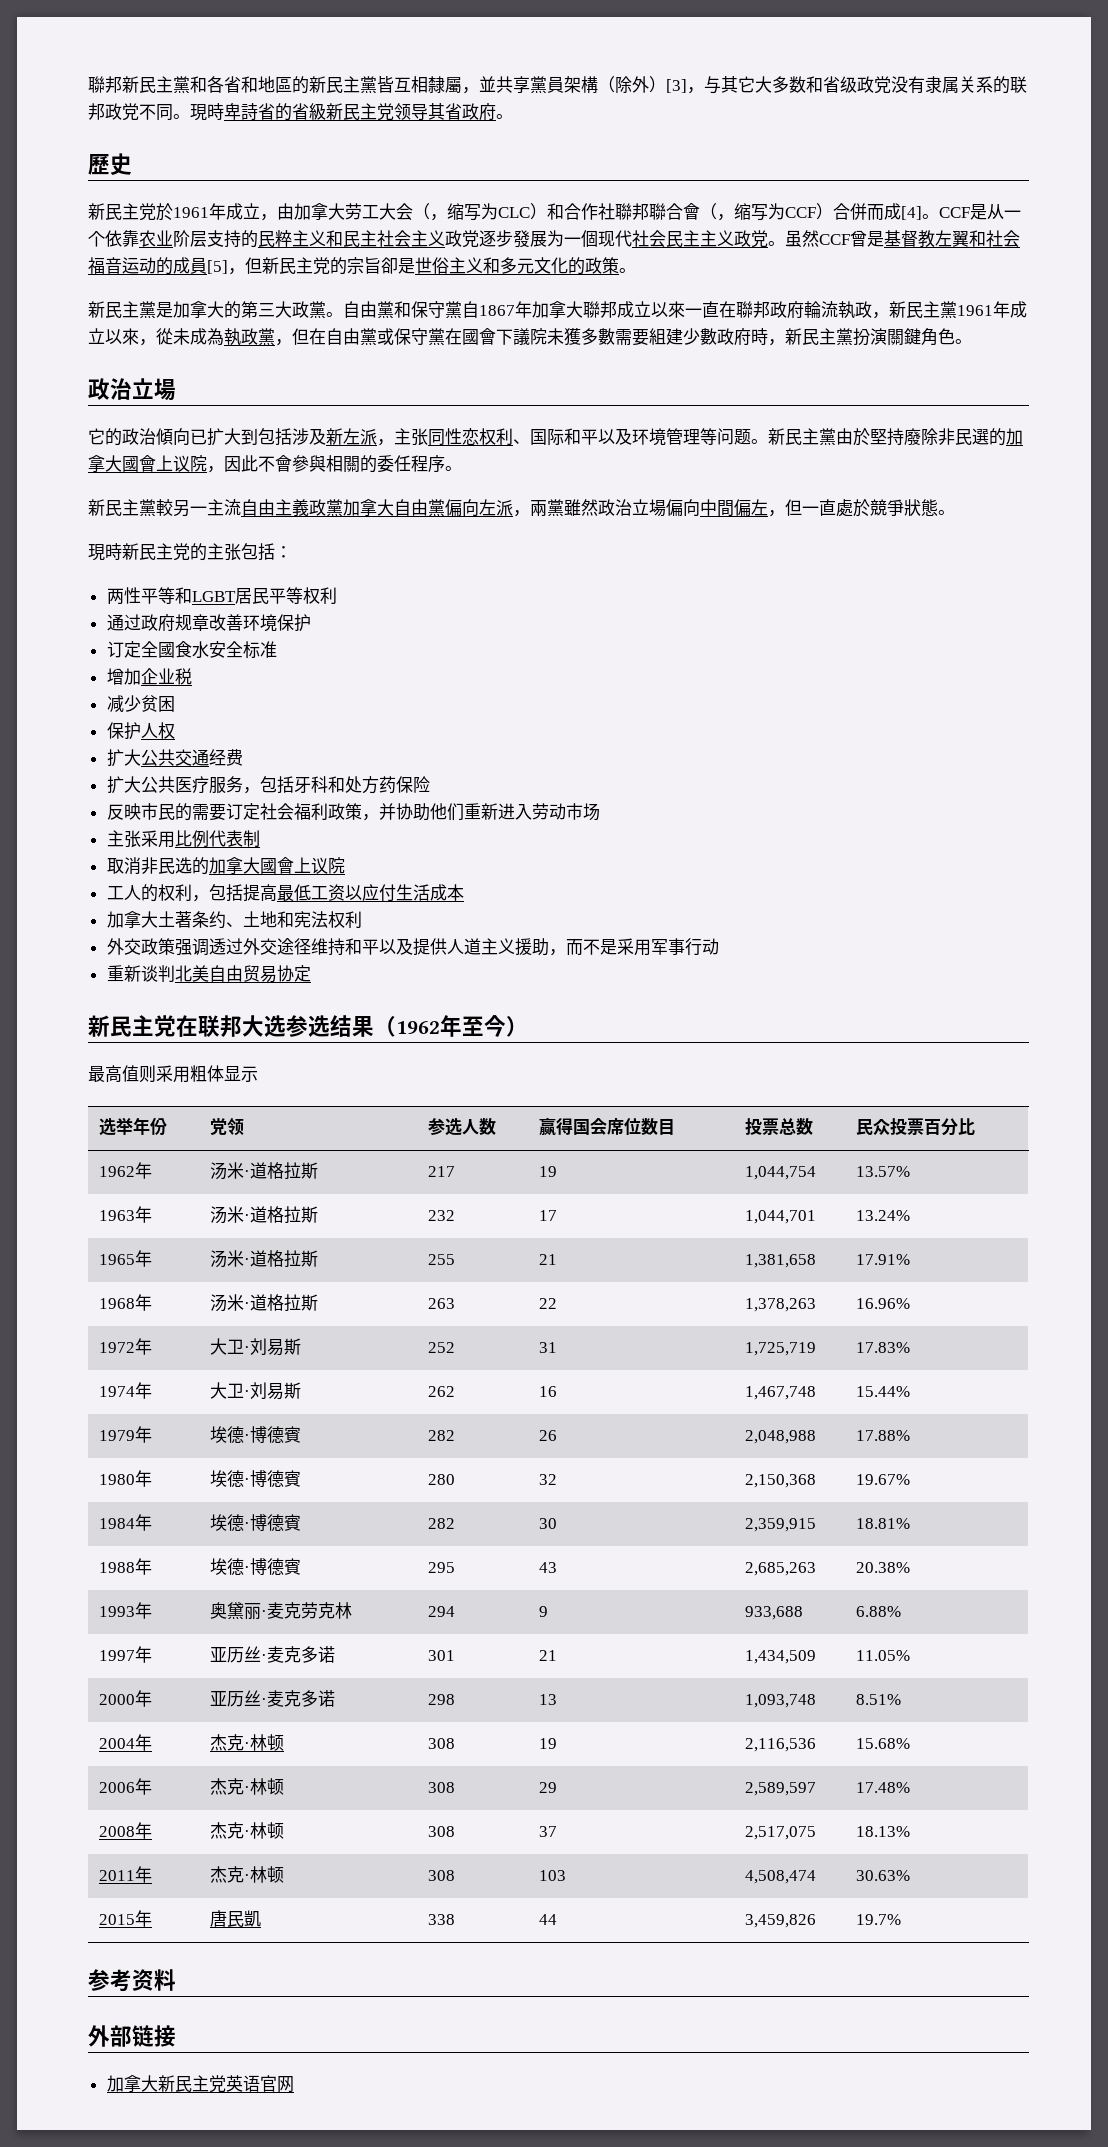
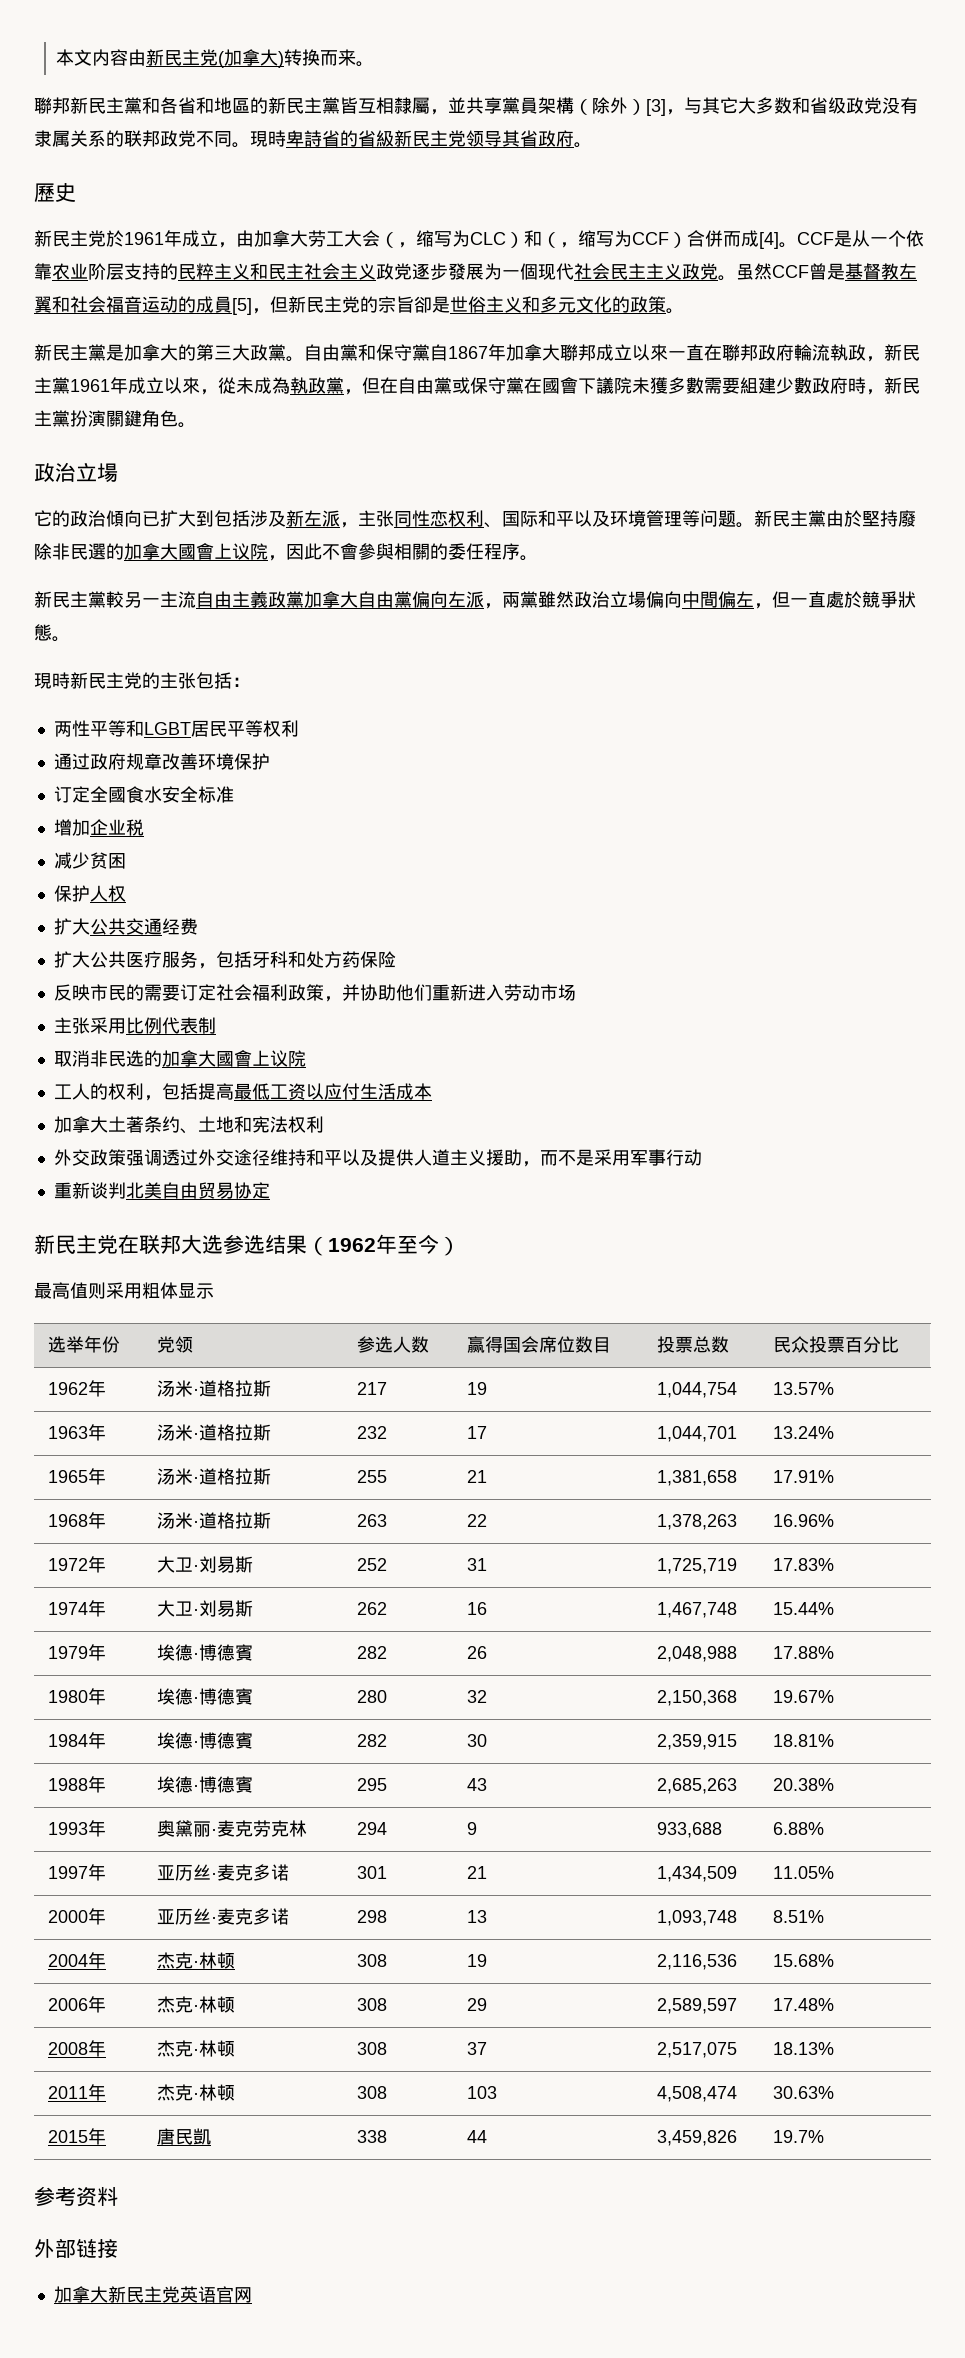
+ 本文内容由新民主党(加拿大)转换而来。
- 新民主党於1961年成立，由加拿大劳工大会（，缩写为CLC）和合作社聯邦聯合會（，缩写为CCF）合併而成[4]。
+ 新民主党於1961年成立，由加拿大劳工大会（，缩写为CLC）和（，缩写为CCF）合併而成[4]。

